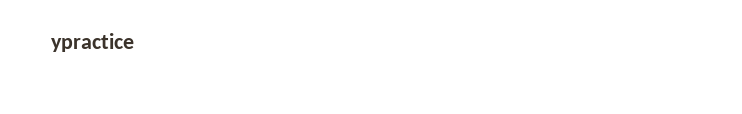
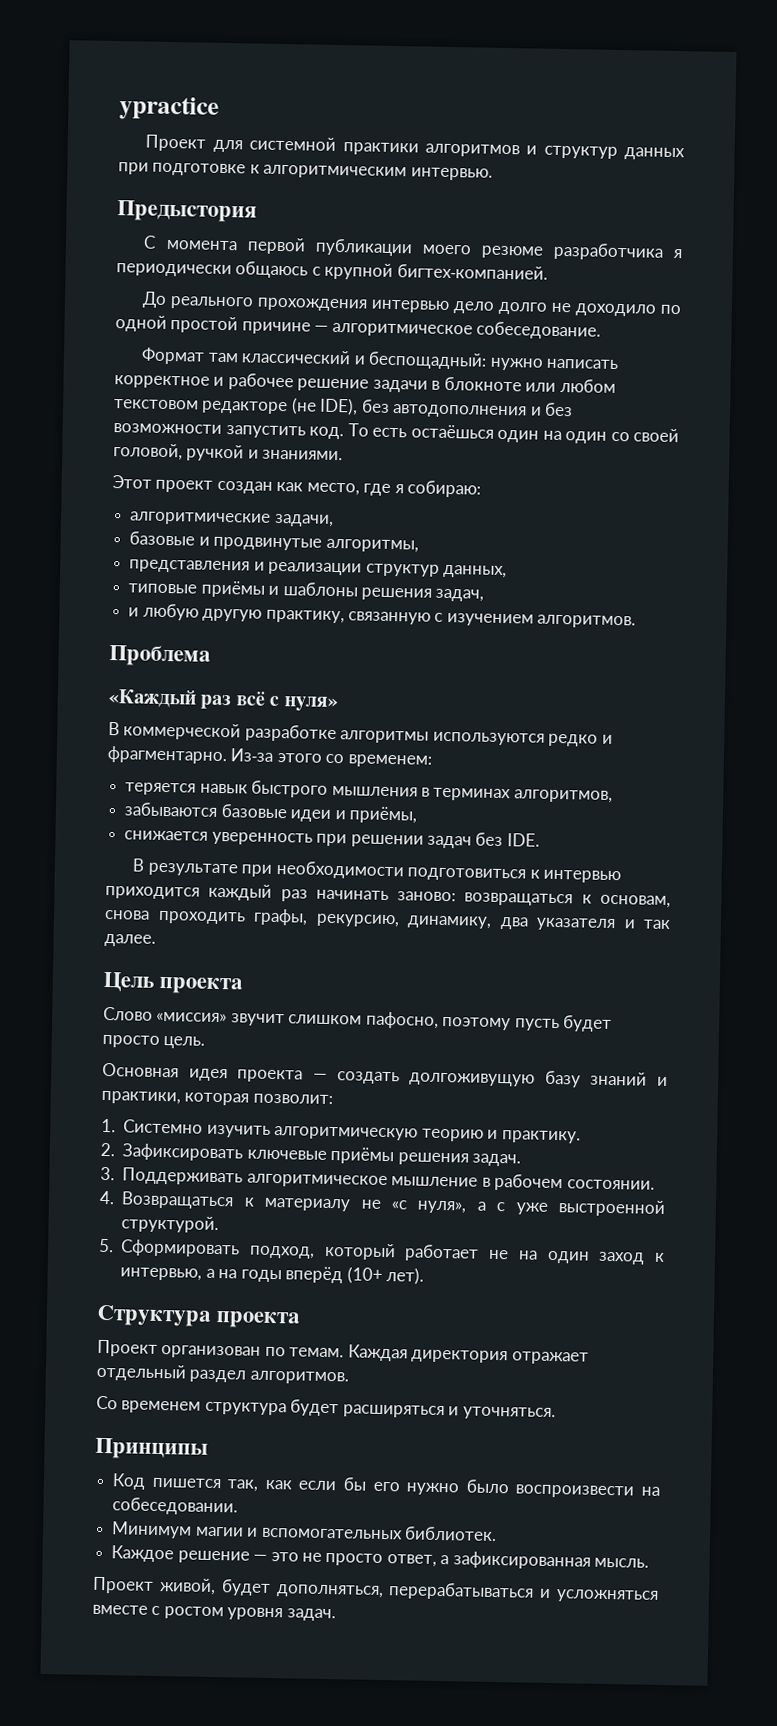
+ Проект для системной практики алгоритмов и структур данных при подготовке к алгоритмическим интервью.
+ Предыстория
+ С момента первой публикации моего резюме разработчика я периодически общаюсь с крупной бигтех‑компанией.
+ До реального прохождения интервью дело долго не доходило по одной простой причине — алгоритмическое собеседование.
+ Формат там классический и беспощадный: нужно написать корректное и рабочее решение задачи в блокноте или любом текстовом редакторе (не IDE), без автодополнения и без возможности запустить код. То есть остаёшься один на один со своей головой, ручкой и знаниями.
+ Этот проект создан как место, где я собираю:
+ алгоритмические задачи,
+ базовые и продвинутые алгоритмы,
+ представления и реализации структур данных,
+ типовые приёмы и шаблоны решения задач,
+ и любую другую практику, связанную с изучением алгоритмов.
+ Проблема
+ «Каждый раз всё с нуля»
+ В коммерческой разработке алгоритмы используются редко и фрагментарно. Из‑за этого со временем:
+ теряется навык быстрого мышления в терминах алгоритмов,
+ забываются базовые идеи и приёмы,
+ снижается уверенность при решении задач без IDE.
+ В результате при необходимости подготовиться к интервью приходится каждый раз начинать заново: возвращаться к основам, снова проходить графы, рекурсию, динамику, два указателя и так далее.
+ Цель проекта
+ Слово «миссия» звучит слишком пафосно, поэтому пусть будет просто цель.
+ Основная идея проекта — создать долгоживущую базу знаний и практики, которая позволит:
+ 1. Системно изучить алгоритмическую теорию и практику.
+ 2. Зафиксировать ключевые приёмы решения задач.
+ 3. Поддерживать алгоритмическое мышление в рабочем состоянии.
+ 4. Возвращаться к материалу не «с нуля», а с уже выстроенной структурой.
+ 5. Сформировать подход, который работает не на один заход к интервью, а на годы вперёд (10+ лет).
+ Структура проекта
+ Проект организован по темам. Каждая директория отражает отдельный раздел алгоритмов.
+ Со временем структура будет расширяться и уточняться.
+ Принципы
+ Код пишется так, как если бы его нужно было воспроизвести на собеседовании.
+ Минимум магии и вспомогательных библиотек.
+ Каждое решение — это не просто ответ, а зафиксированная мысль.
+ Проект живой, будет дополняться, перерабатываться и усложняться вместе с ростом уровня задач.

